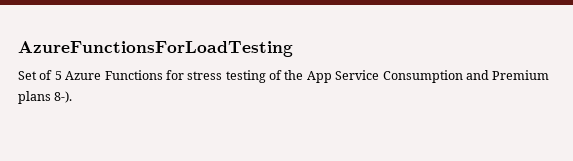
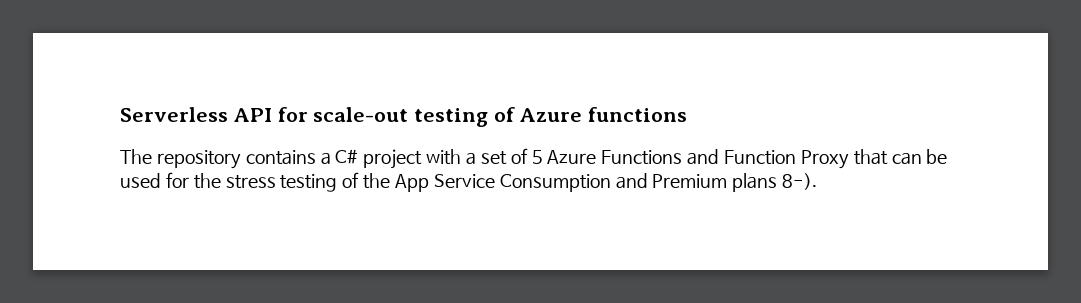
- AzureFunctionsForLoadTesting
- Set of 5 Azure Functions for stress testing of the App Service Consumption and Premium plans 8-).
+ Serverless API for scale-out testing of Azure functions
+ The repository contains a C# project with a set of 5 Azure Functions and Function Proxy that can be used for the stress testing of the App Service Consumption and Premium plans 8-).

